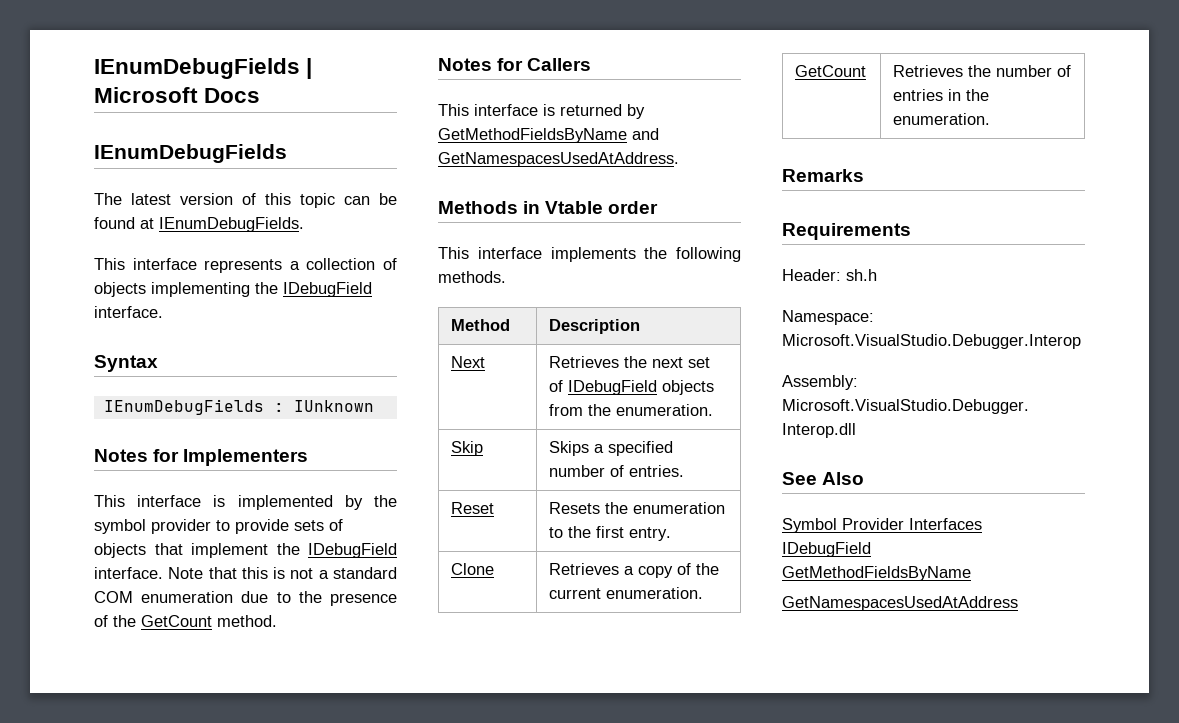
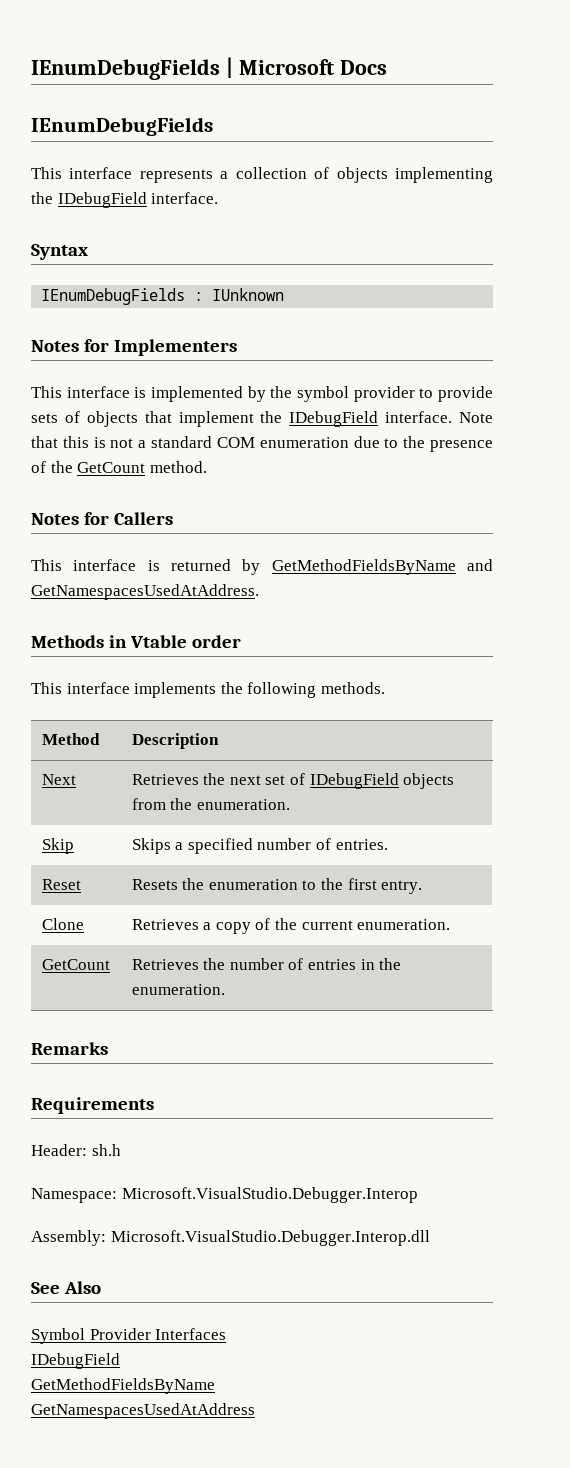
- The latest version of this topic can be found at IEnumDebugFields.

